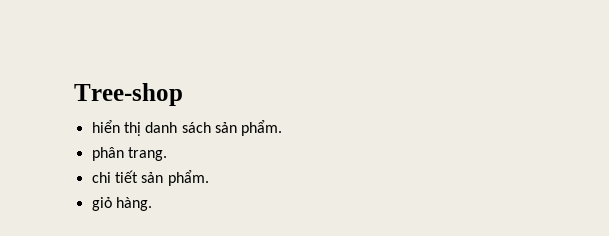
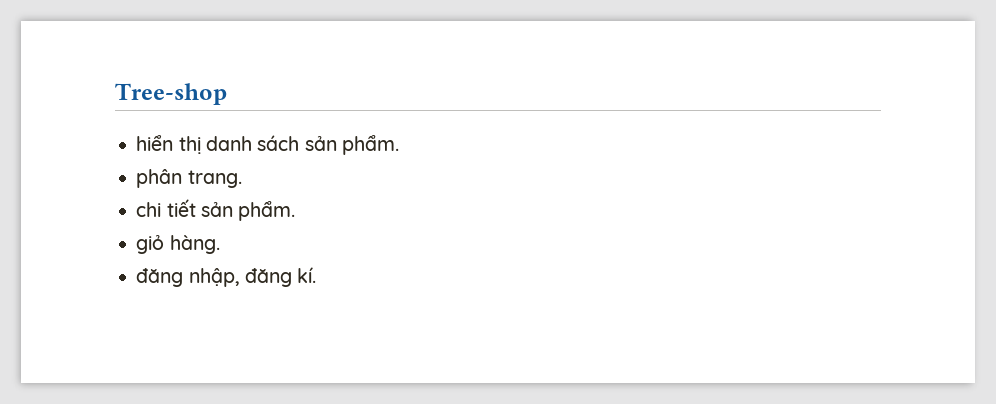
+ đăng nhập, đăng kí.

